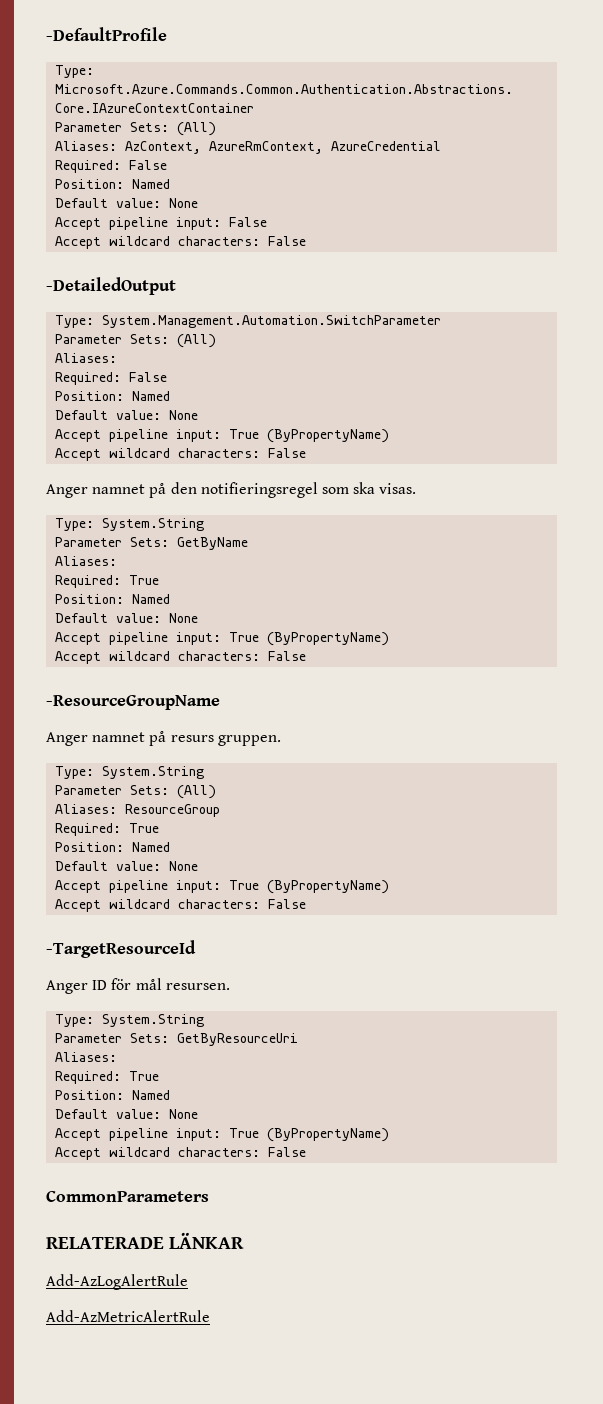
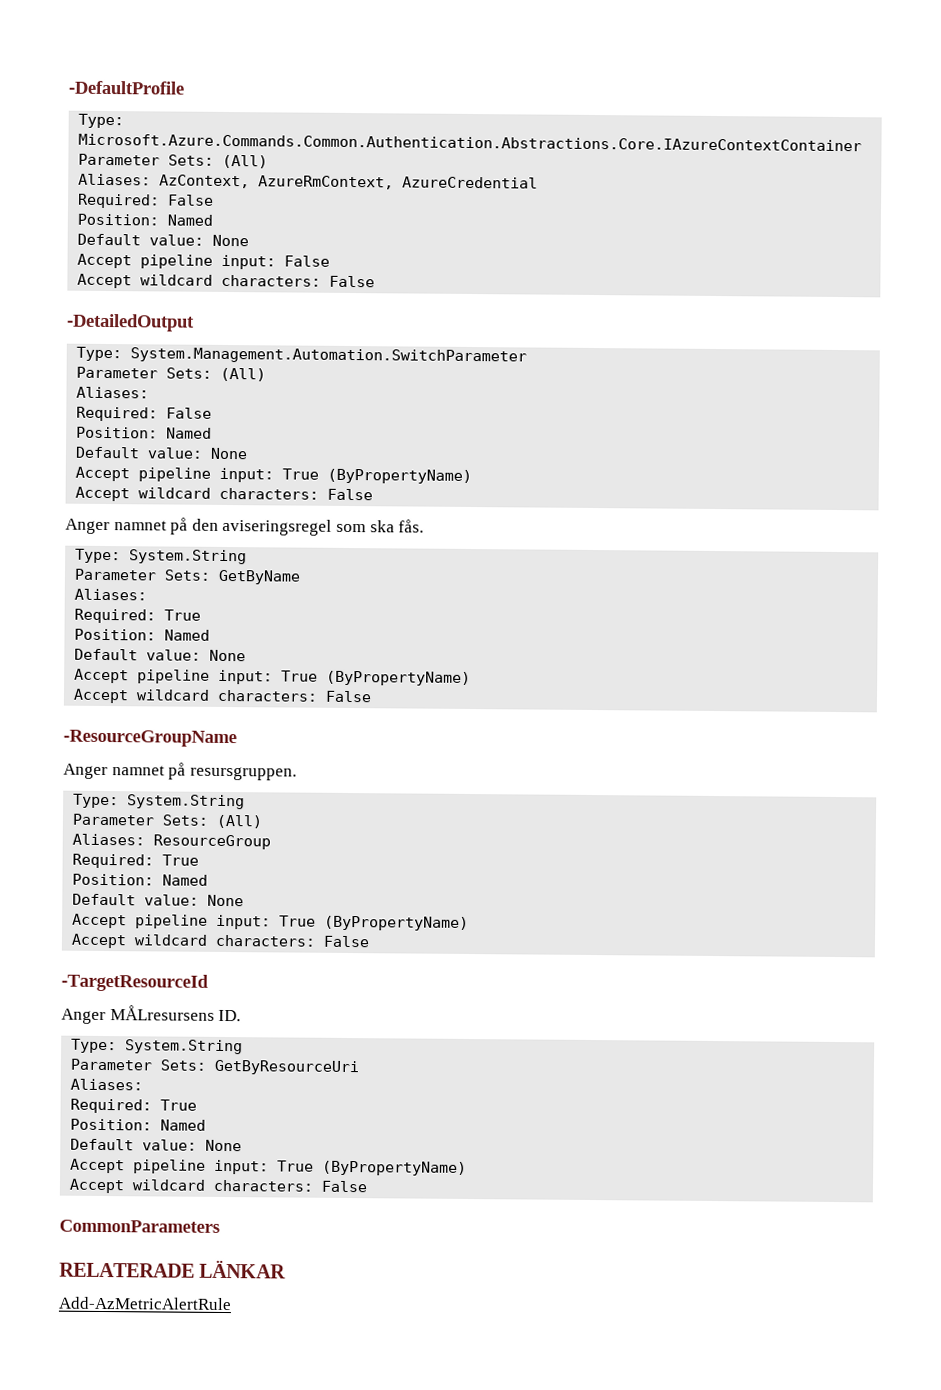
- Anger namnet på den notifieringsregel som ska visas.
+ Anger namnet på den aviseringsregel som ska fås.
- Anger namnet på resurs gruppen.
+ Anger namnet på resursgruppen.
- Anger ID för mål resursen.
+ Anger MÅLresursens ID.
- Add-AzLogAlertRule

